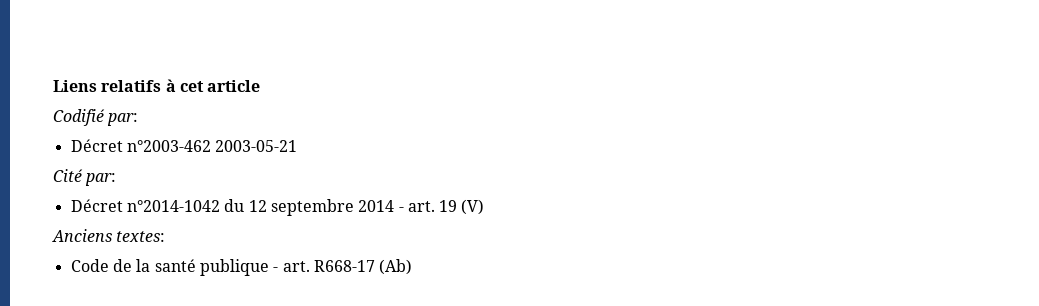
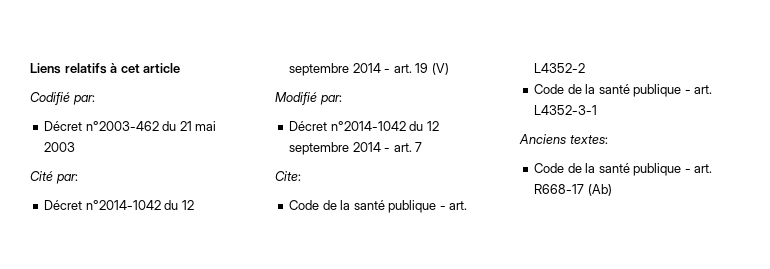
- Décret n°2003-462 2003-05-21
+ Décret n°2003-462 du 21 mai 2003
+ Modifié par:
+ Décret n°2014-1042 du 12 septembre 2014 - art. 7
+ Cite:
+ Code de la santé publique - art. L4352-2
+ Code de la santé publique - art. L4352-3-1

